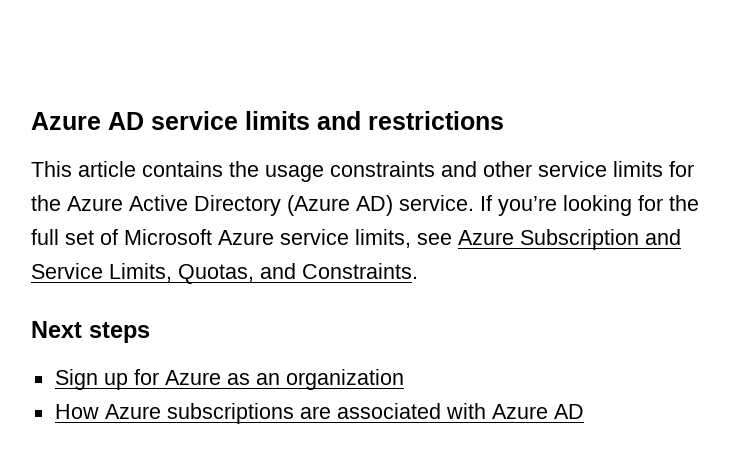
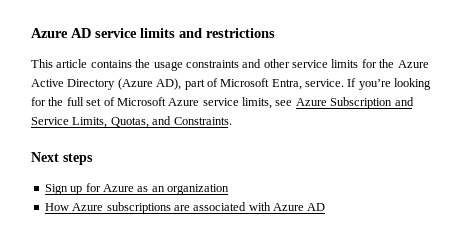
- This article contains the usage constraints and other service limits for the Azure Active Directory (Azure AD) service.
+ This article contains the usage constraints and other service limits for the Azure Active Directory (Azure AD), part of Microsoft Entra, service.

